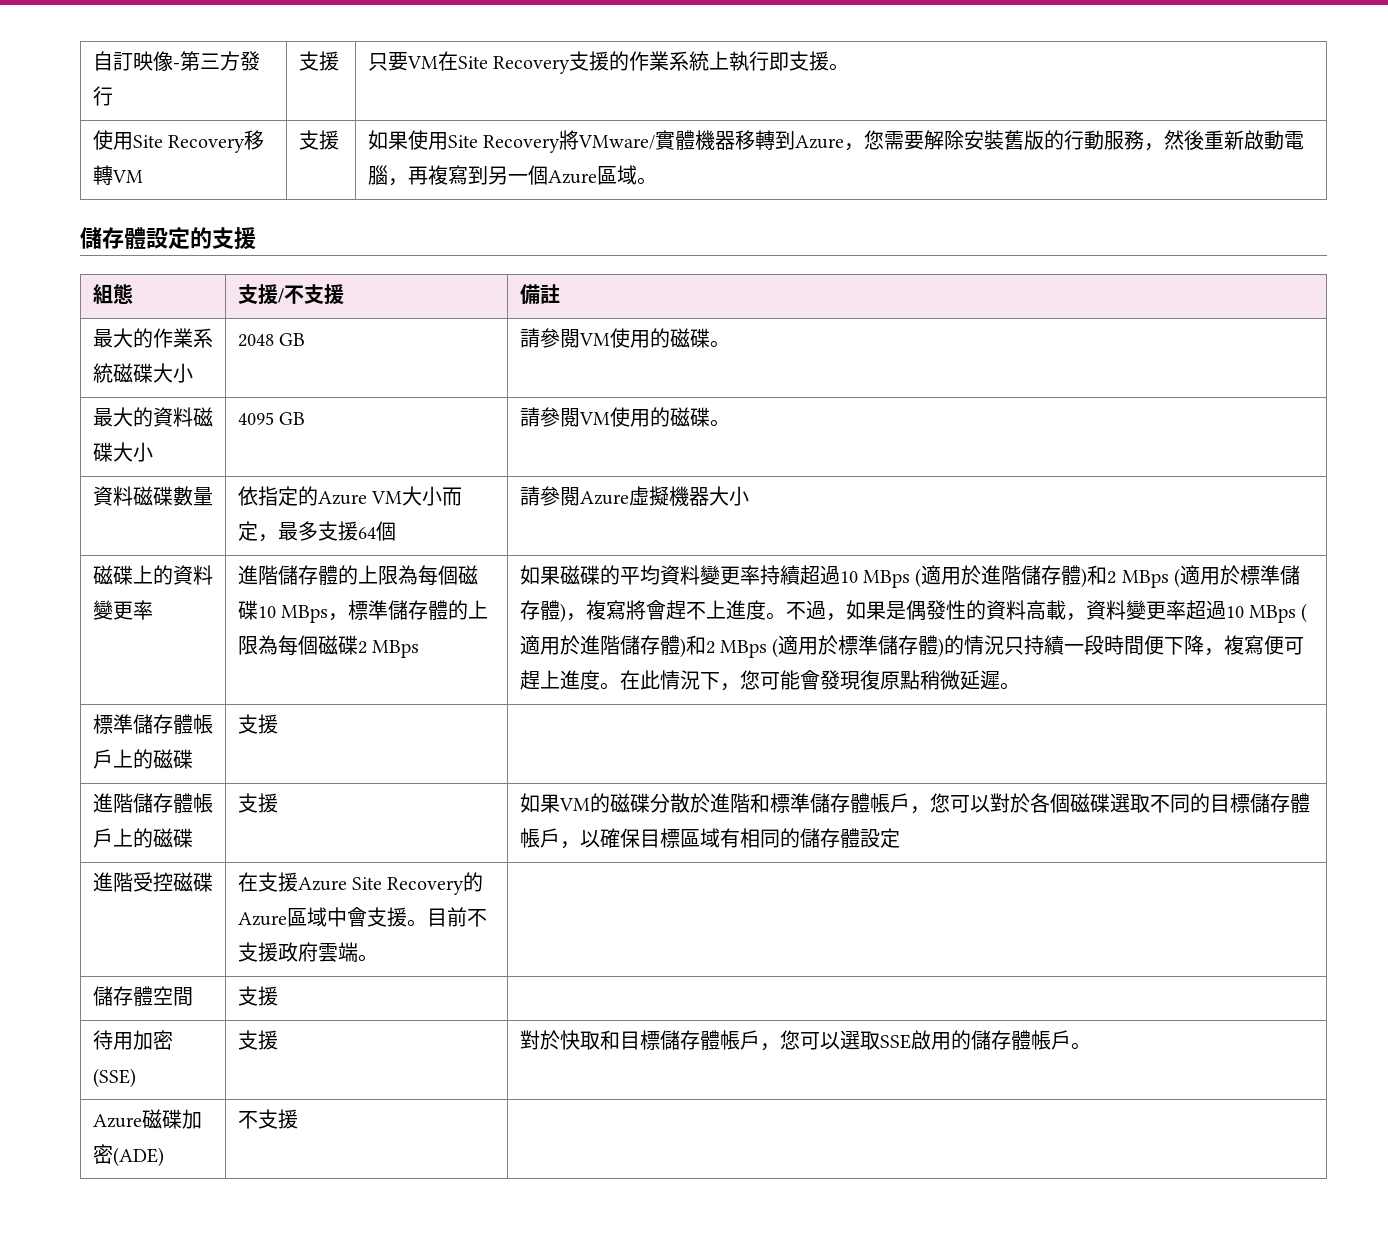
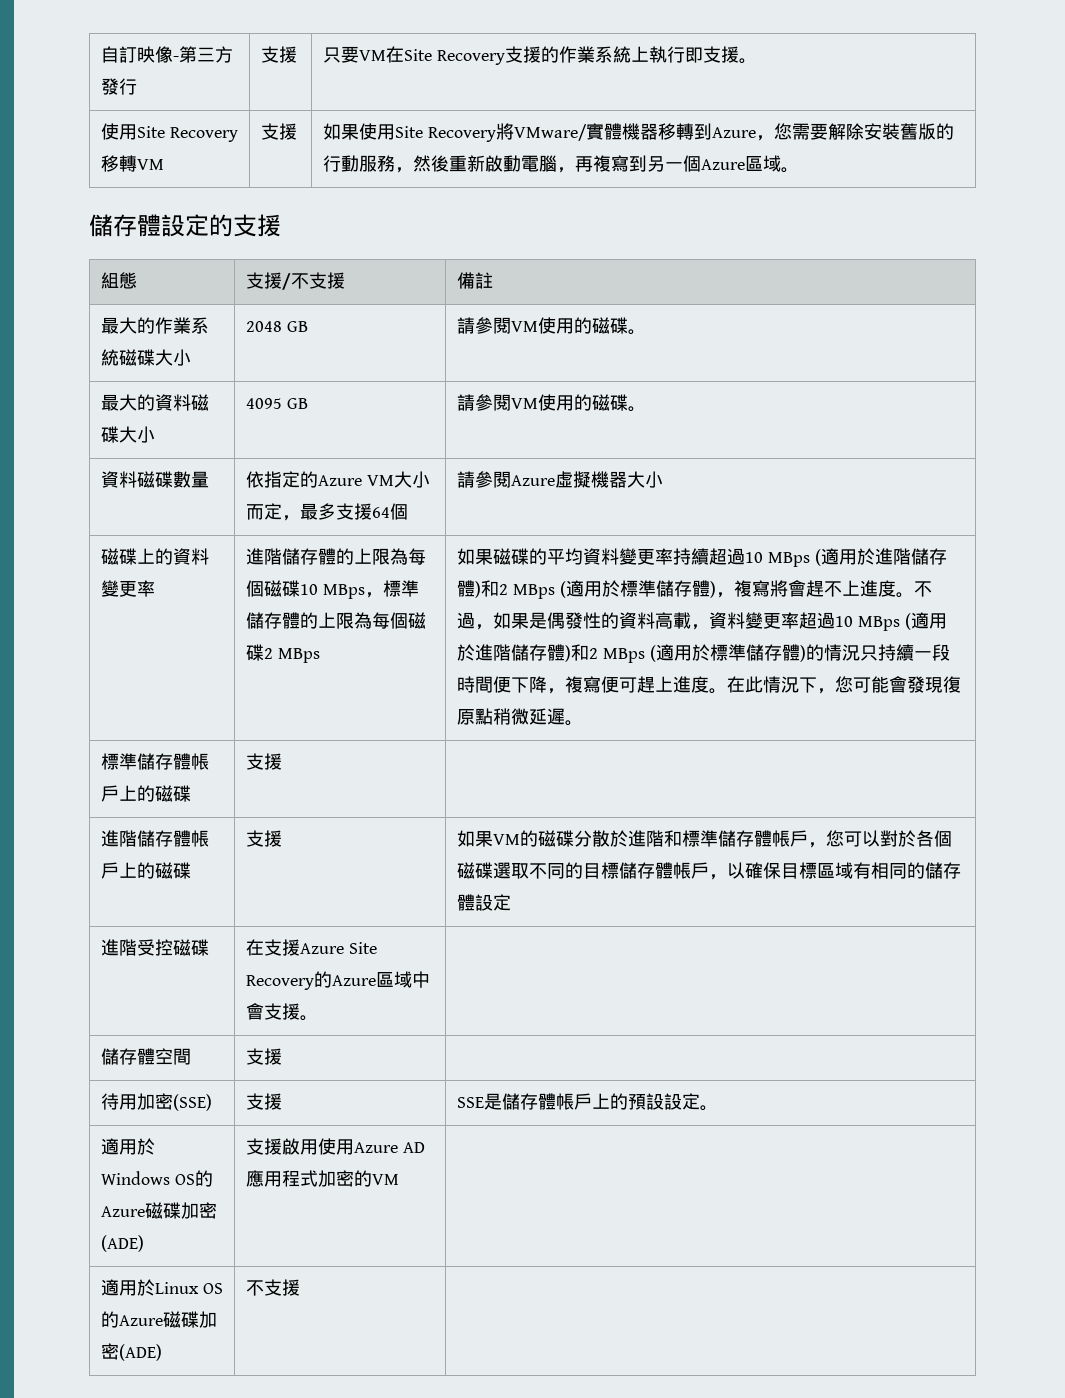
- 進階受控磁碟 | 在支援Azure Site Recovery的Azure區域中會支援。目前不支援政府雲端。 |
+ 進階受控磁碟 | 在支援Azure Site Recovery的Azure區域中會支援。 |
- 待用加密(SSE) | 支援 | 對於快取和目標儲存體帳戶，您可以選取SSE啟用的儲存體帳戶。
- Azure磁碟加密(ADE) | 不支援 |
+ 待用加密(SSE) | 支援 | SSE是儲存體帳戶上的預設設定。
+ 適用於Windows OS的Azure磁碟加密(ADE) | 支援啟用使用Azure AD應用程式加密的VM |
+ 適用於Linux OS的Azure磁碟加密(ADE) | 不支援 |

